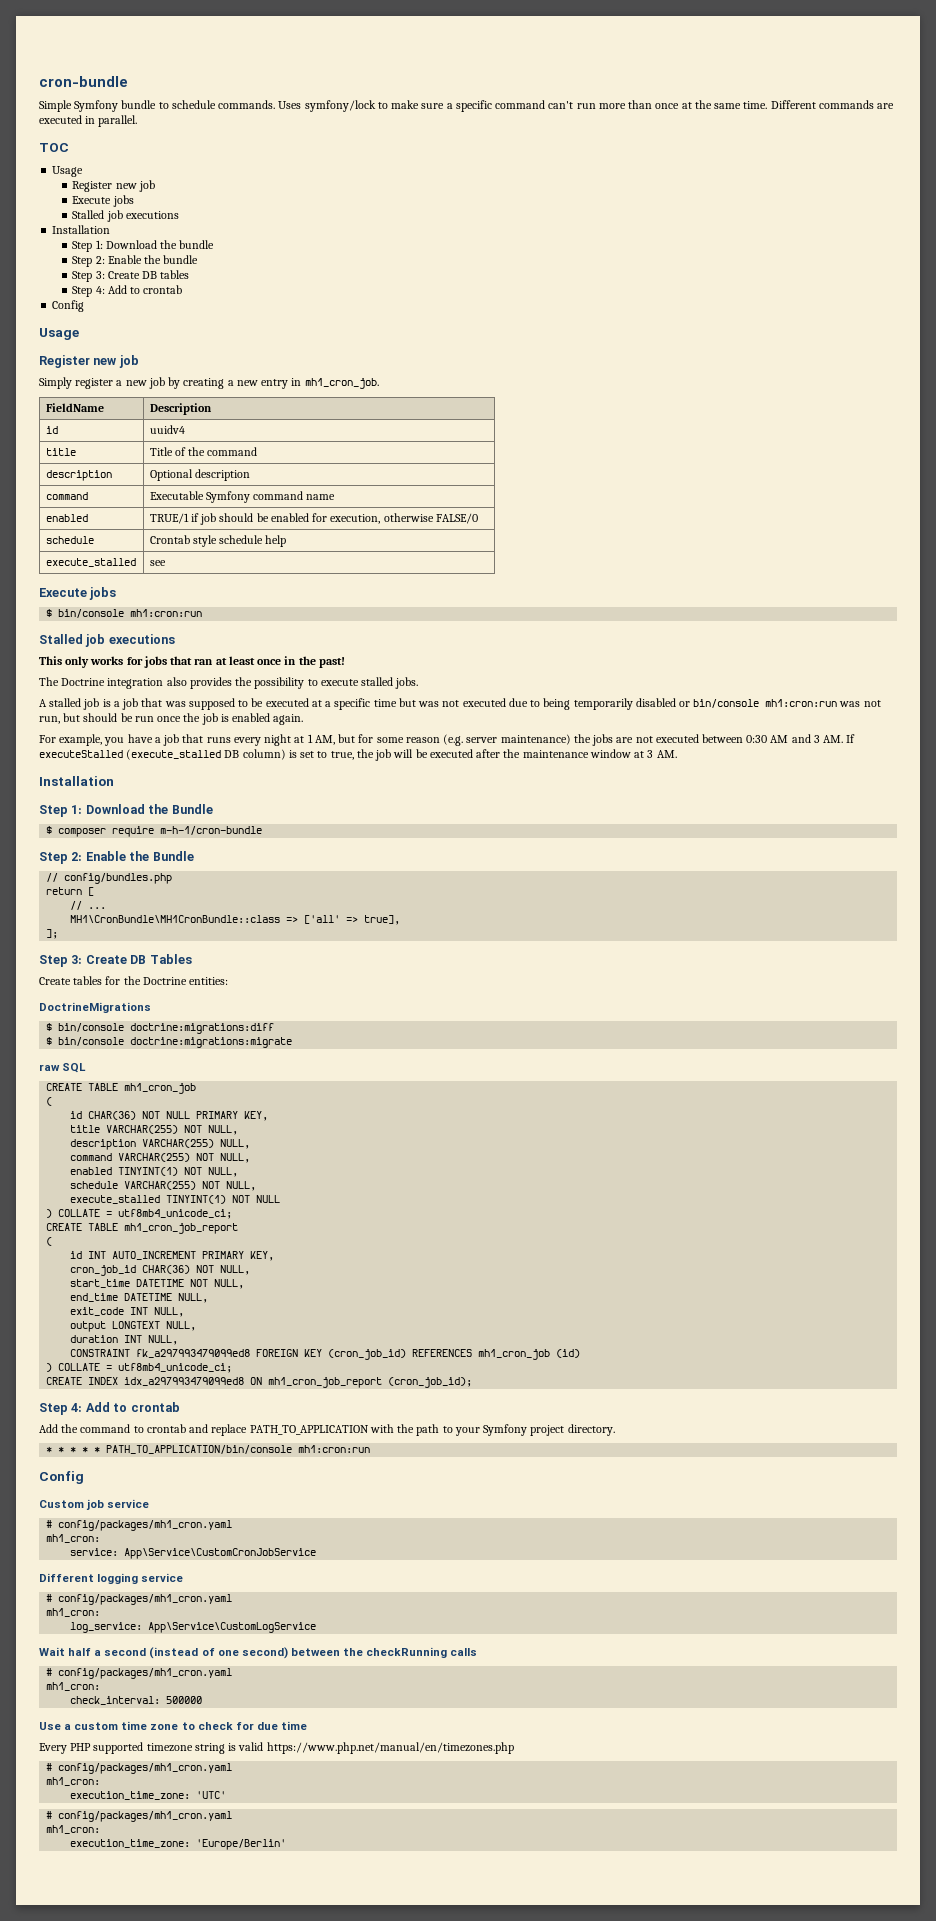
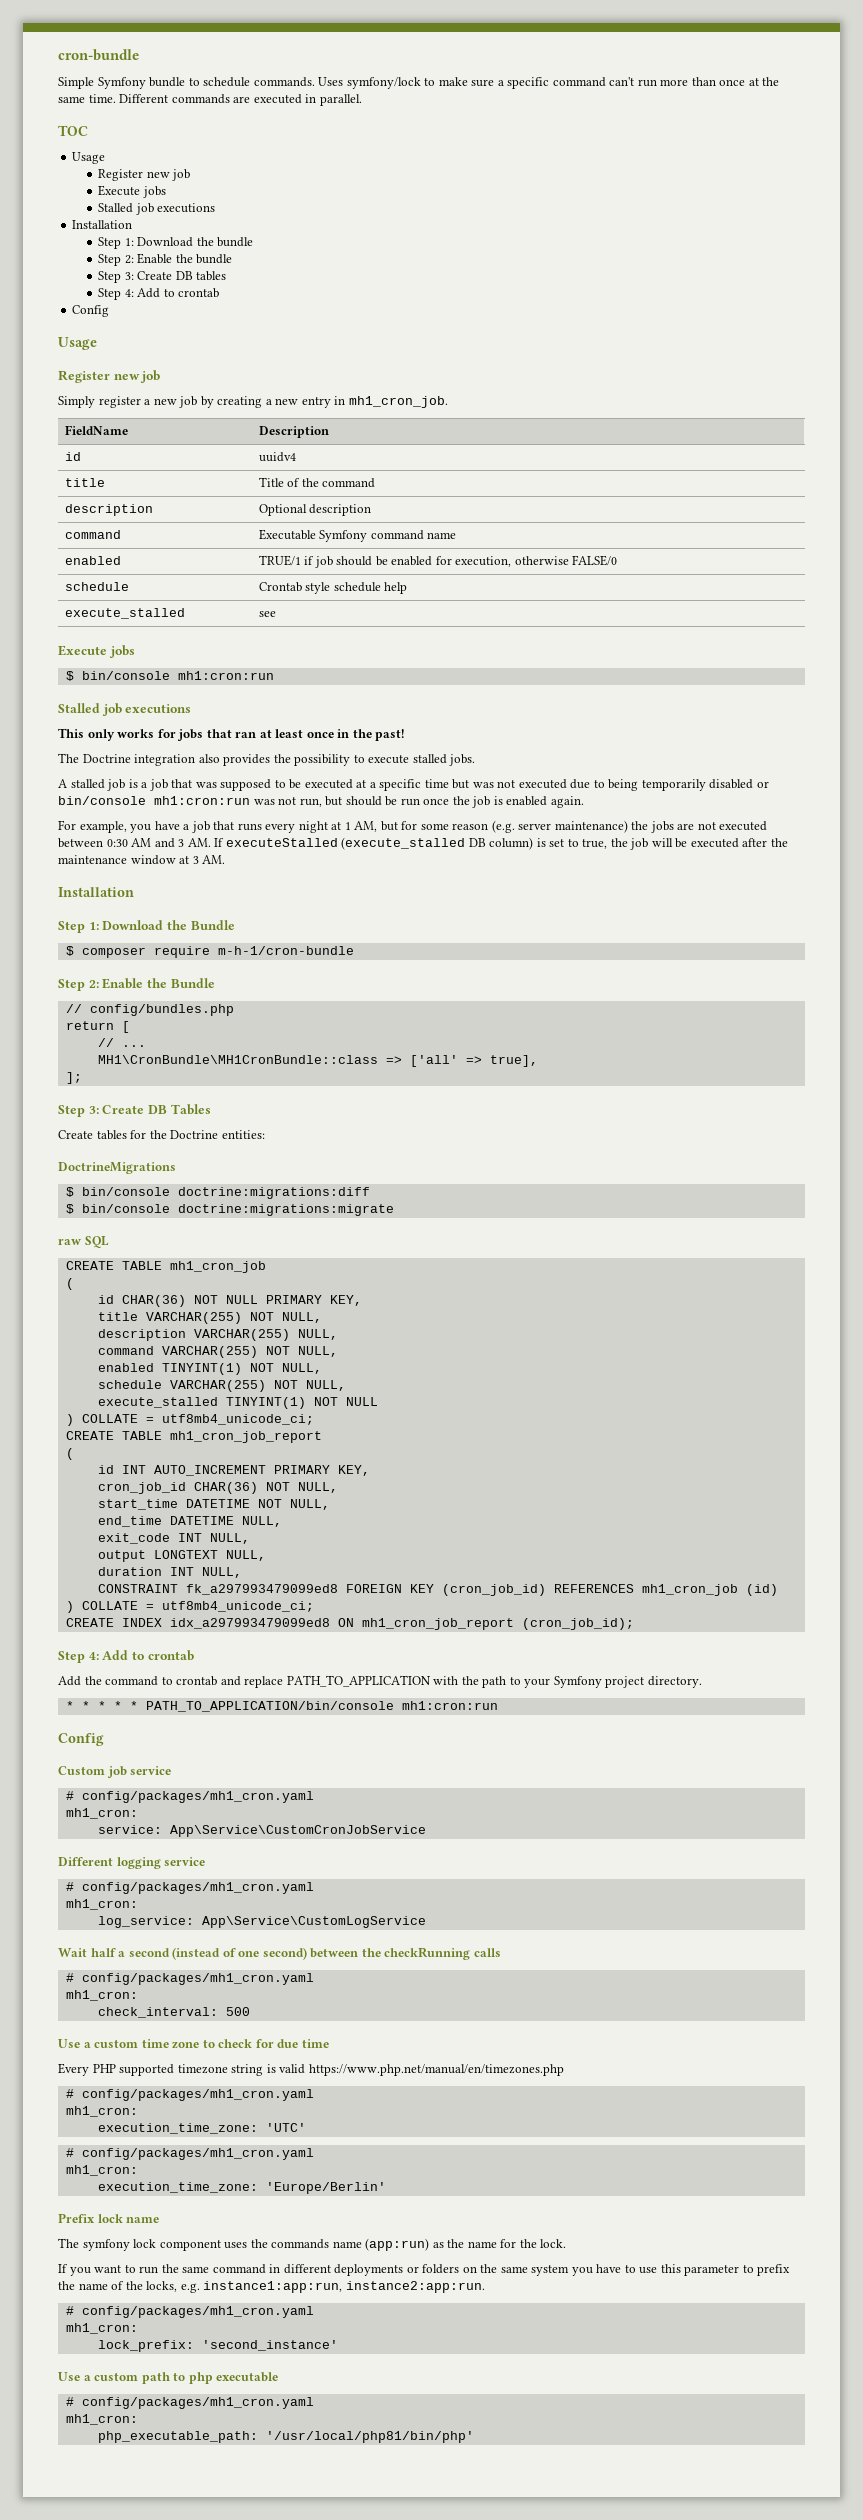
- check_interval: 500000
+ check_interval: 500
+ Prefix lock name
+ The symfony lock component uses the commands name (app:run) as the name for the lock.
+ If you want to run the same command in different deployments or folders on the same system you have to use this parameter to prefix the name of the locks, e.g. instance1:app:run, instance2:app:run.
+ # config/packages/mh1_cron.yaml
+ mh1_cron:
+ lock_prefix: 'second_instance'
+ Use a custom path to php executable
+ # config/packages/mh1_cron.yaml
+ mh1_cron:
+ php_executable_path: '/usr/local/php81/bin/php'

